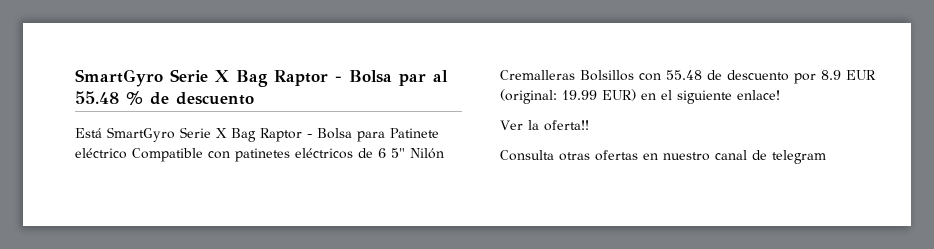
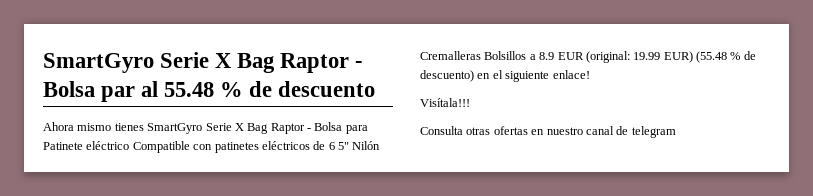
- Está SmartGyro Serie X Bag Raptor - Bolsa para Patinete eléctrico Compatible con patinetes eléctricos de 6 5" Nilón Cremalleras Bolsillos con 55.48 de descuento por 8.9 EUR (original: 19.99 EUR) en el siguiente enlace!
+ Ahora mismo tienes SmartGyro Serie X Bag Raptor - Bolsa para Patinete eléctrico Compatible con patinetes eléctricos de 6 5" Nilón Cremalleras Bolsillos a 8.9 EUR (original: 19.99 EUR) (55.48 % de descuento) en el siguiente enlace!
- Ver la oferta!!
+ Visítala!!!

